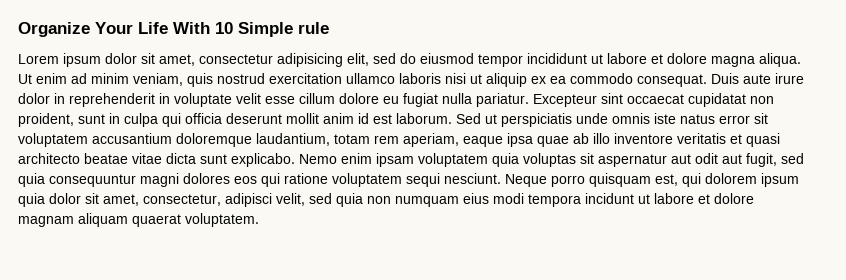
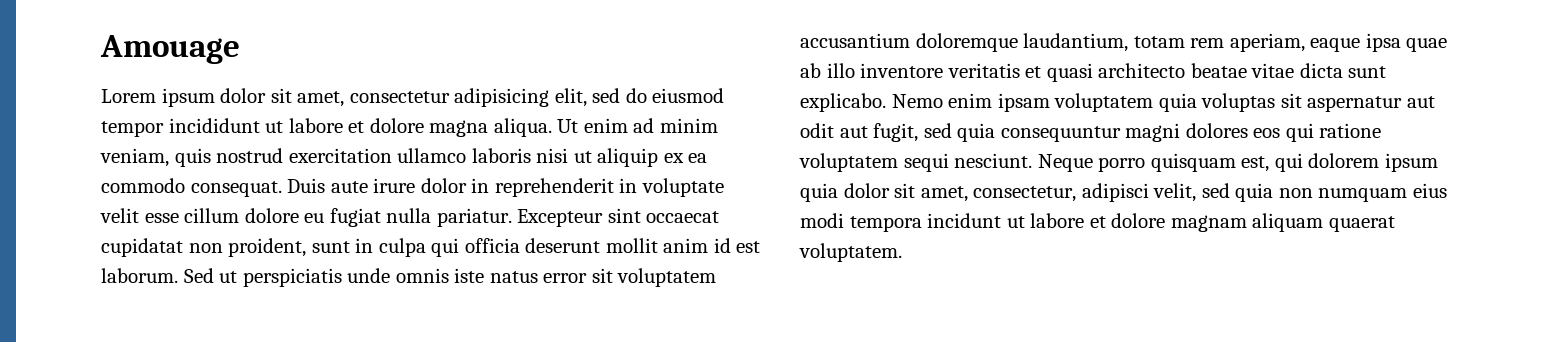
- Organize Your Life With 10 Simple rule
+ Amouage

